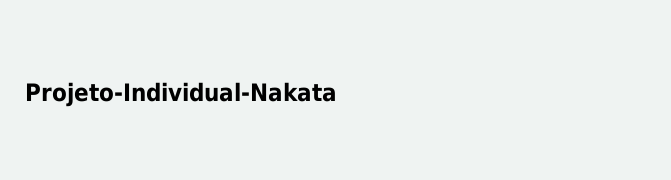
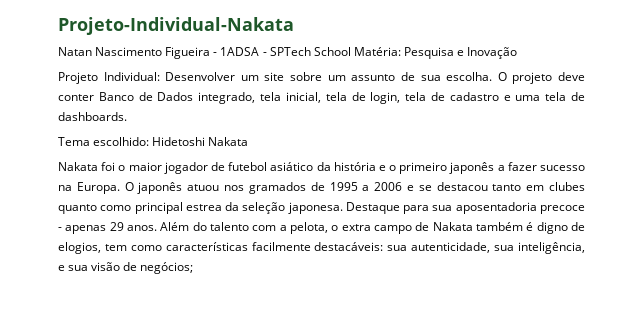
+ Natan Nascimento Figueira - 1ADSA - SPTech School Matéria: Pesquisa e Inovação
+ Projeto Individual: Desenvolver um site sobre um assunto de sua escolha. O projeto deve conter Banco de Dados integrado, tela inicial, tela de login, tela de cadastro e uma tela de dashboards.
+ Tema escolhido: Hidetoshi Nakata
+ Nakata foi o maior jogador de futebol asiático da história e o primeiro japonês a fazer sucesso na Europa. O japonês atuou nos gramados de 1995 a 2006 e se destacou tanto em clubes quanto como principal estrea da seleção japonesa. Destaque para sua aposentadoria precoce - apenas 29 anos. Além do talento com a pelota, o extra campo de Nakata também é digno de elogios, tem como características facilmente destacáveis: sua autenticidade, sua inteligência, e sua visão de negócios;

